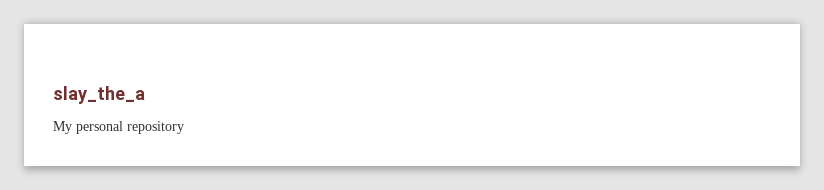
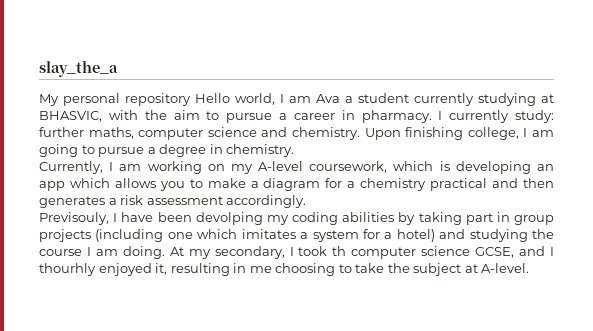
- My personal repository
+ My personal repository Hello world, I am Ava a student currently studying at BHASVIC, with the aim to pursue a career in pharmacy. I currently study: further maths, computer science and chemistry. Upon finishing college, I am going to pursue a degree in chemistry.
+ Currently, I am working on my A-level coursework, which is developing an app which allows you to make a diagram for a chemistry practical and then generates a risk assessment accordingly.
+ Previsouly, I have been devolping my coding abilities by taking part in group projects (including one which imitates a system for a hotel) and studying the course I am doing. At my secondary, I took th computer science GCSE, and I thourhly enjoyed it, resulting in me choosing to take the subject at A-level.

